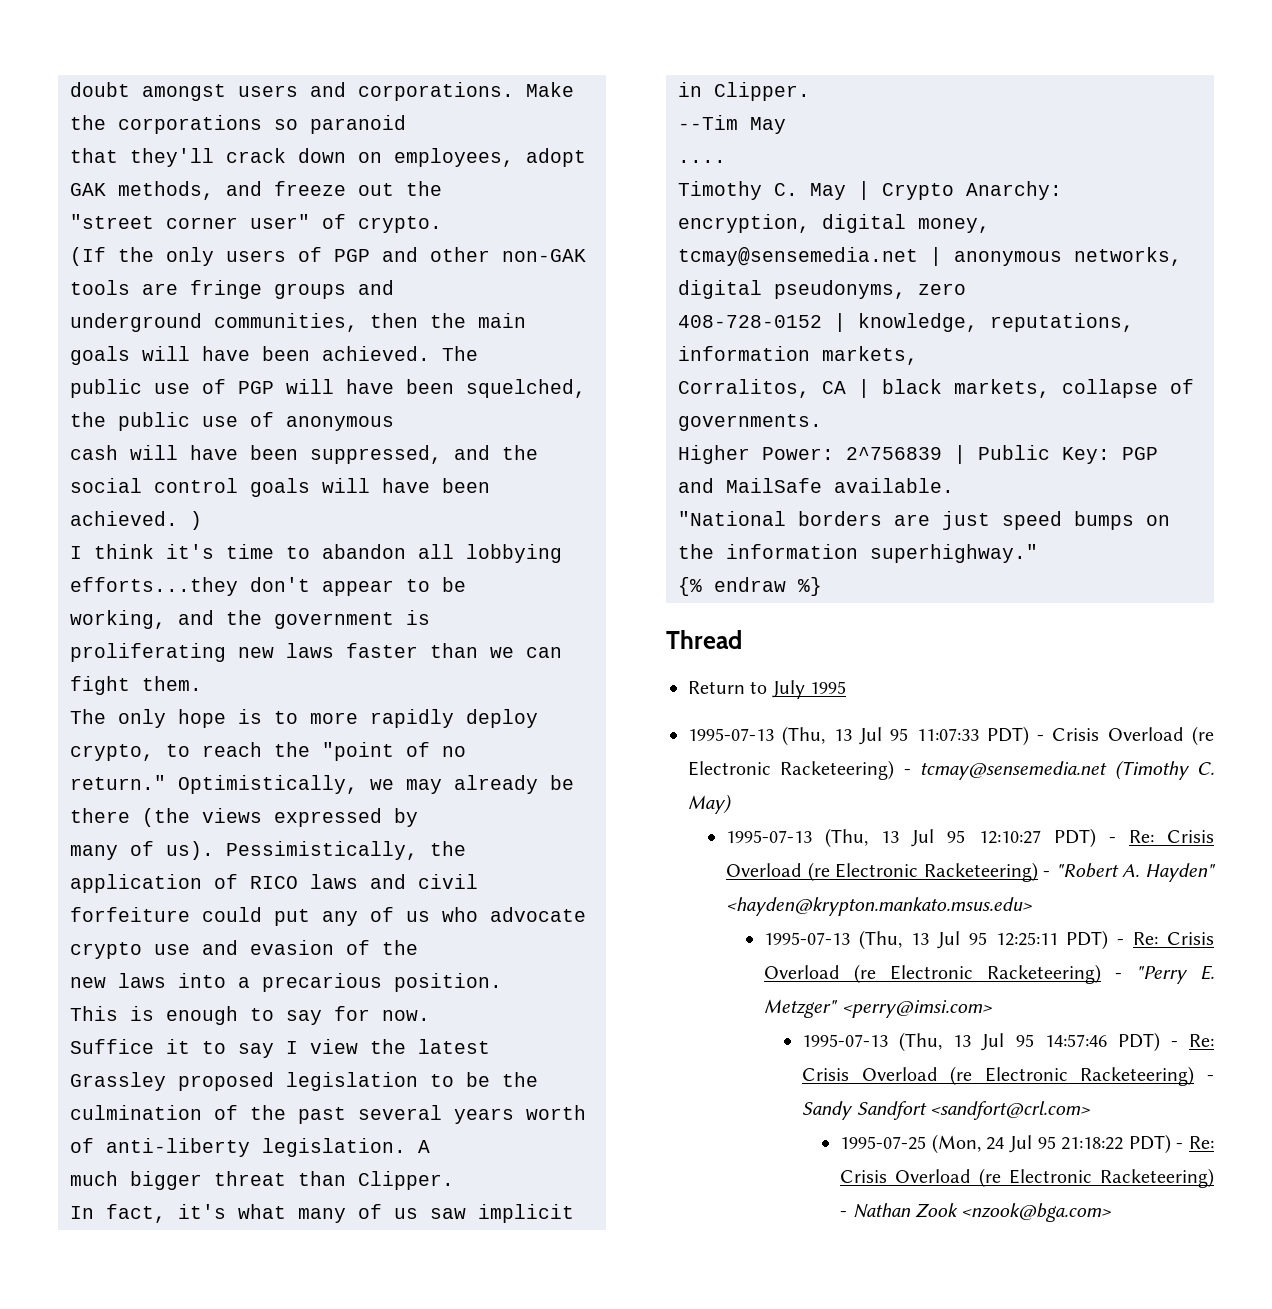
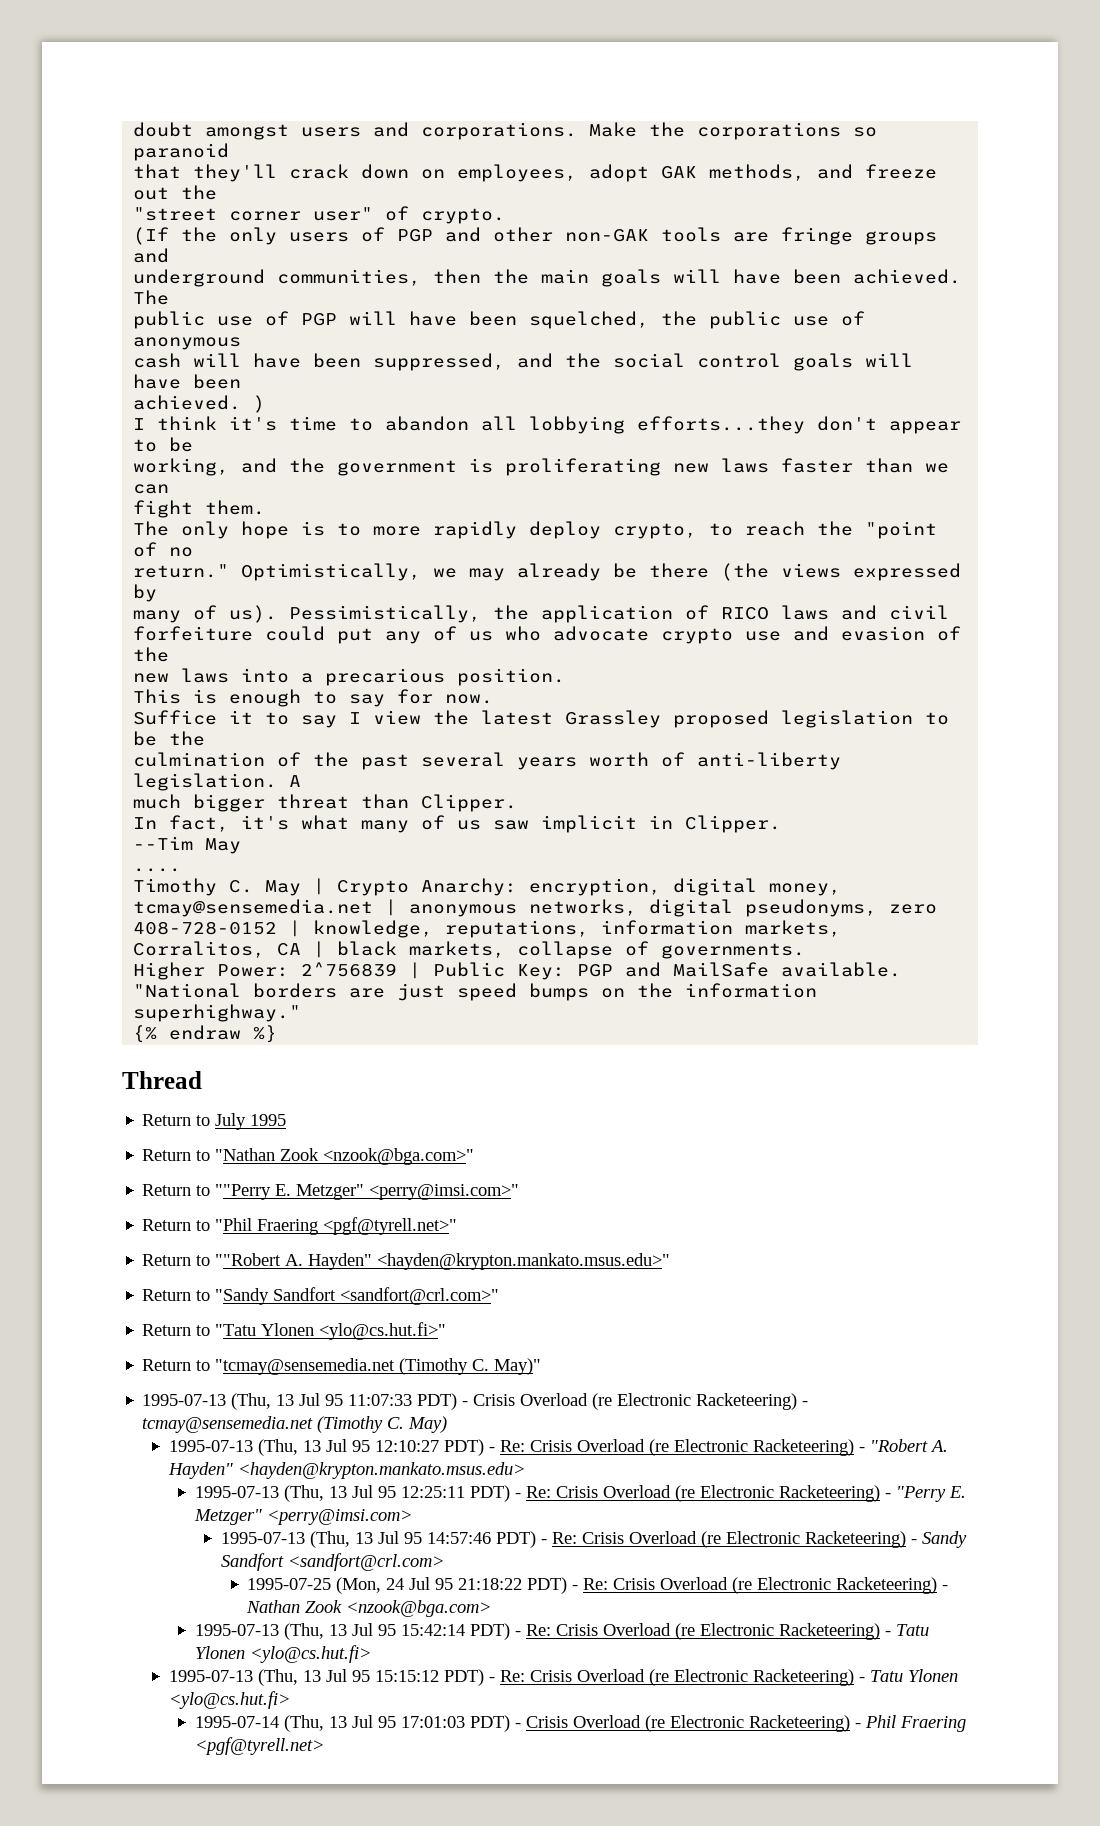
+ Return to "Nathan Zook <nzook@bga.com>"
+ Return to ""Perry E. Metzger" <perry@imsi.com>"
+ Return to "Phil Fraering <pgf@tyrell.net>"
+ Return to ""Robert A. Hayden" <hayden@krypton.mankato.msus.edu>"
+ Return to "Sandy Sandfort <sandfort@crl.com>"
+ Return to "Tatu Ylonen <ylo@cs.hut.fi>"
+ Return to "tcmay@sensemedia.net (Timothy C. May)"
+ 1995-07-13 (Thu, 13 Jul 95 15:42:14 PDT) - Re: Crisis Overload (re Electronic Racketeering) - Tatu Ylonen <ylo@cs.hut.fi>
+ 1995-07-13 (Thu, 13 Jul 95 15:15:12 PDT) - Re: Crisis Overload (re Electronic Racketeering) - Tatu Ylonen <ylo@cs.hut.fi>
+ 1995-07-14 (Thu, 13 Jul 95 17:01:03 PDT) - Crisis Overload (re Electronic Racketeering) - Phil Fraering <pgf@tyrell.net>

